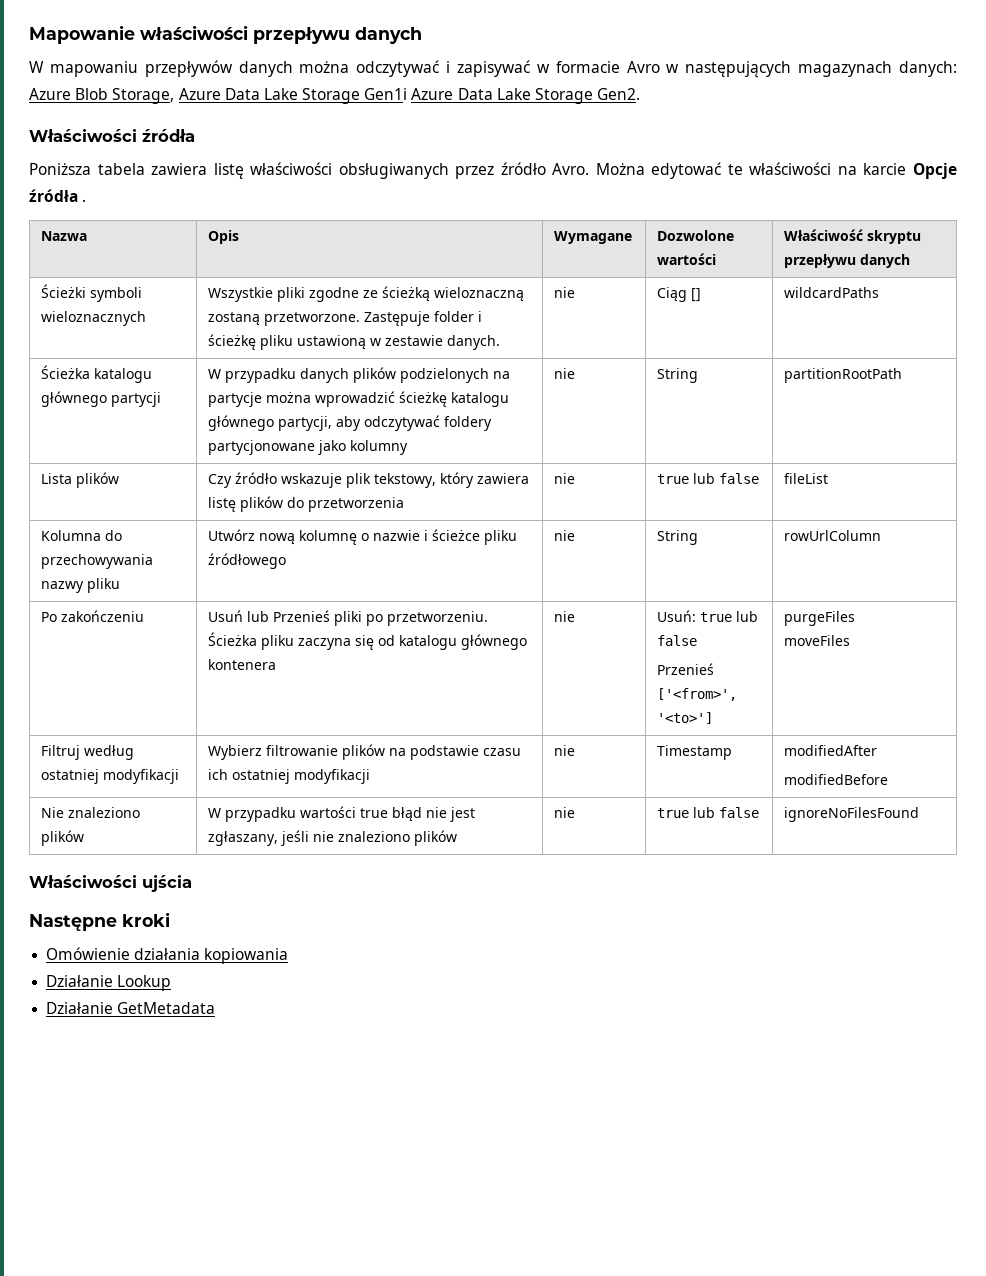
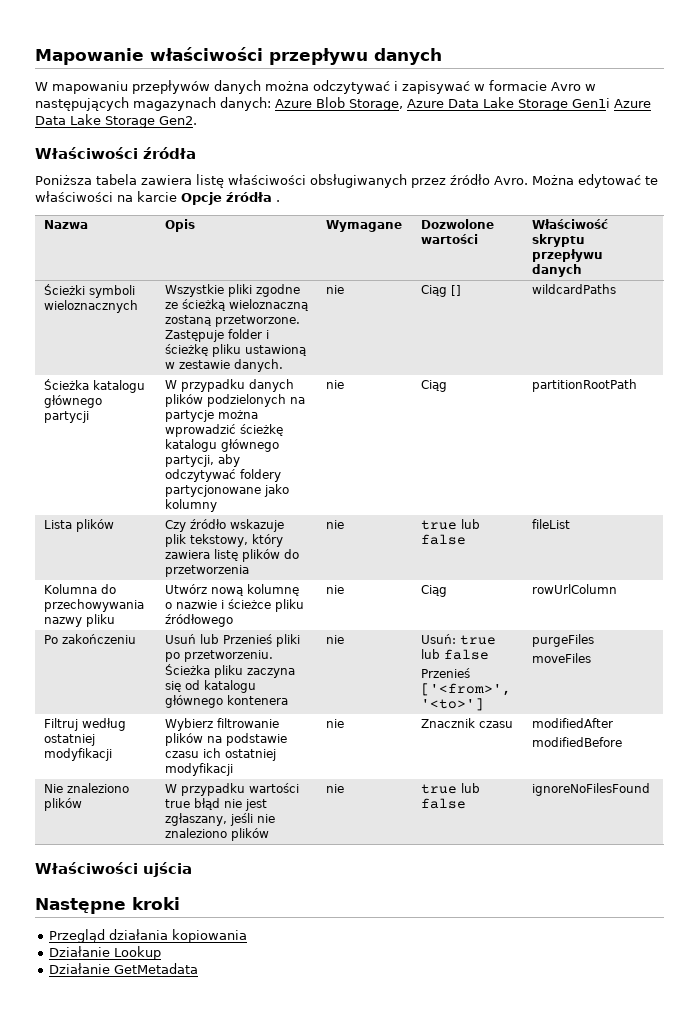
- Ścieżka katalogu głównego partycji | W przypadku danych plików podzielonych na partycje można wprowadzić ścieżkę katalogu głównego partycji, aby odczytywać foldery partycjonowane jako kolumny | nie | String | partitionRootPath
+ Ścieżka katalogu głównego partycji | W przypadku danych plików podzielonych na partycje można wprowadzić ścieżkę katalogu głównego partycji, aby odczytywać foldery partycjonowane jako kolumny | nie | Ciąg | partitionRootPath
- Kolumna do przechowywania nazwy pliku | Utwórz nową kolumnę o nazwie i ścieżce pliku źródłowego | nie | String | rowUrlColumn
+ Kolumna do przechowywania nazwy pliku | Utwórz nową kolumnę o nazwie i ścieżce pliku źródłowego | nie | Ciąg | rowUrlColumn
- Filtruj według ostatniej modyfikacji | Wybierz filtrowanie plików na podstawie czasu ich ostatniej modyfikacji | nie | Timestamp | modifiedAfter
+ Filtruj według ostatniej modyfikacji | Wybierz filtrowanie plików na podstawie czasu ich ostatniej modyfikacji | nie | Znacznik czasu | modifiedAfter
- Omówienie działania kopiowania
+ Przegląd działania kopiowania

